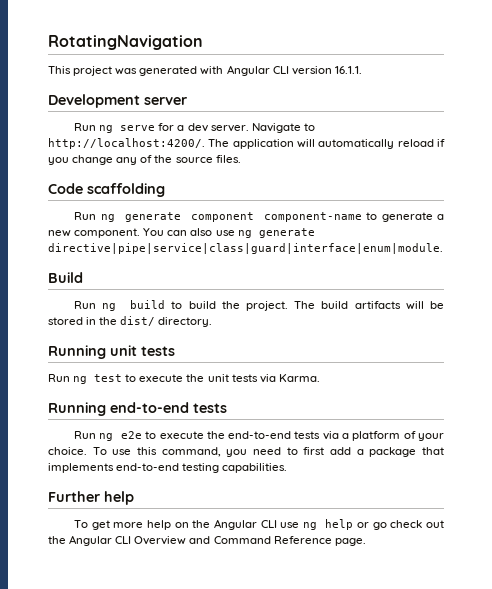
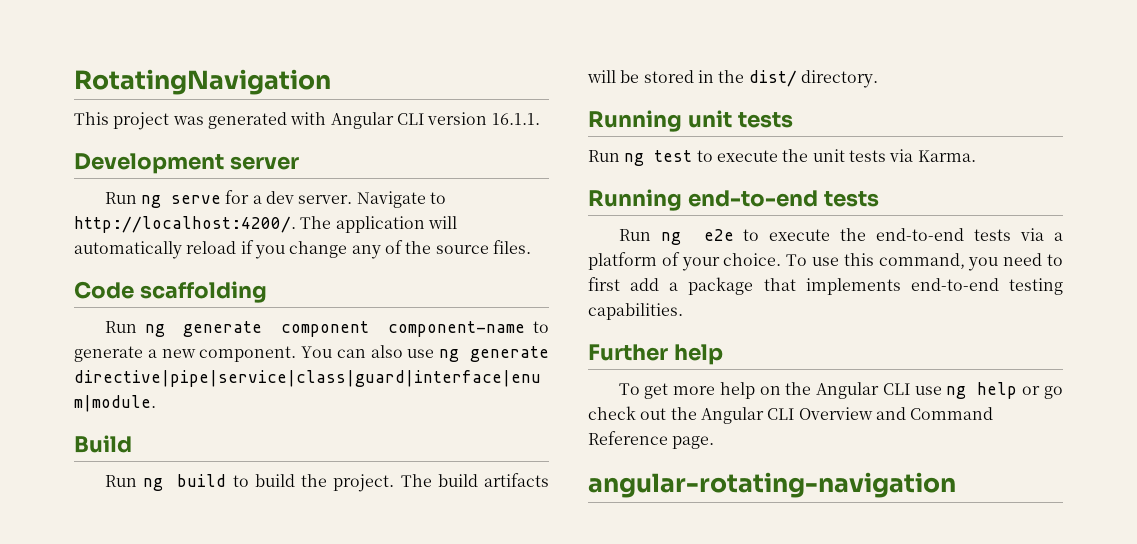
+ angular-rotating-navigation

